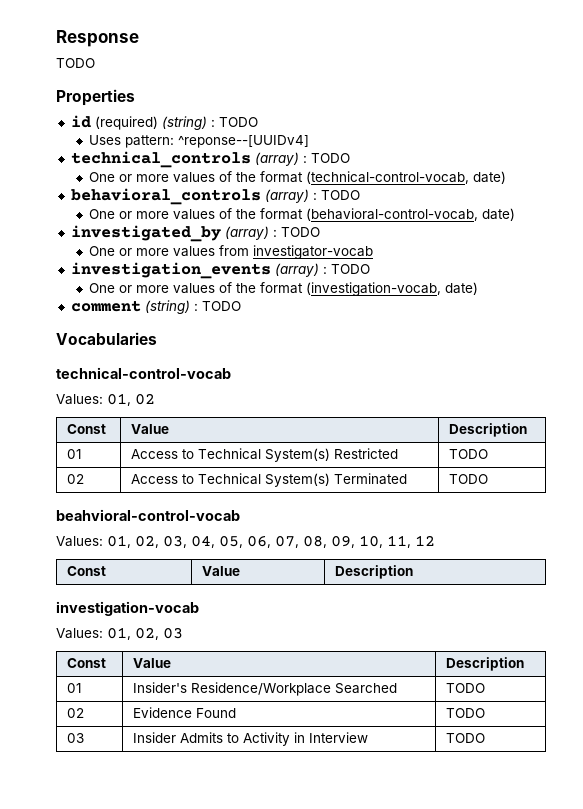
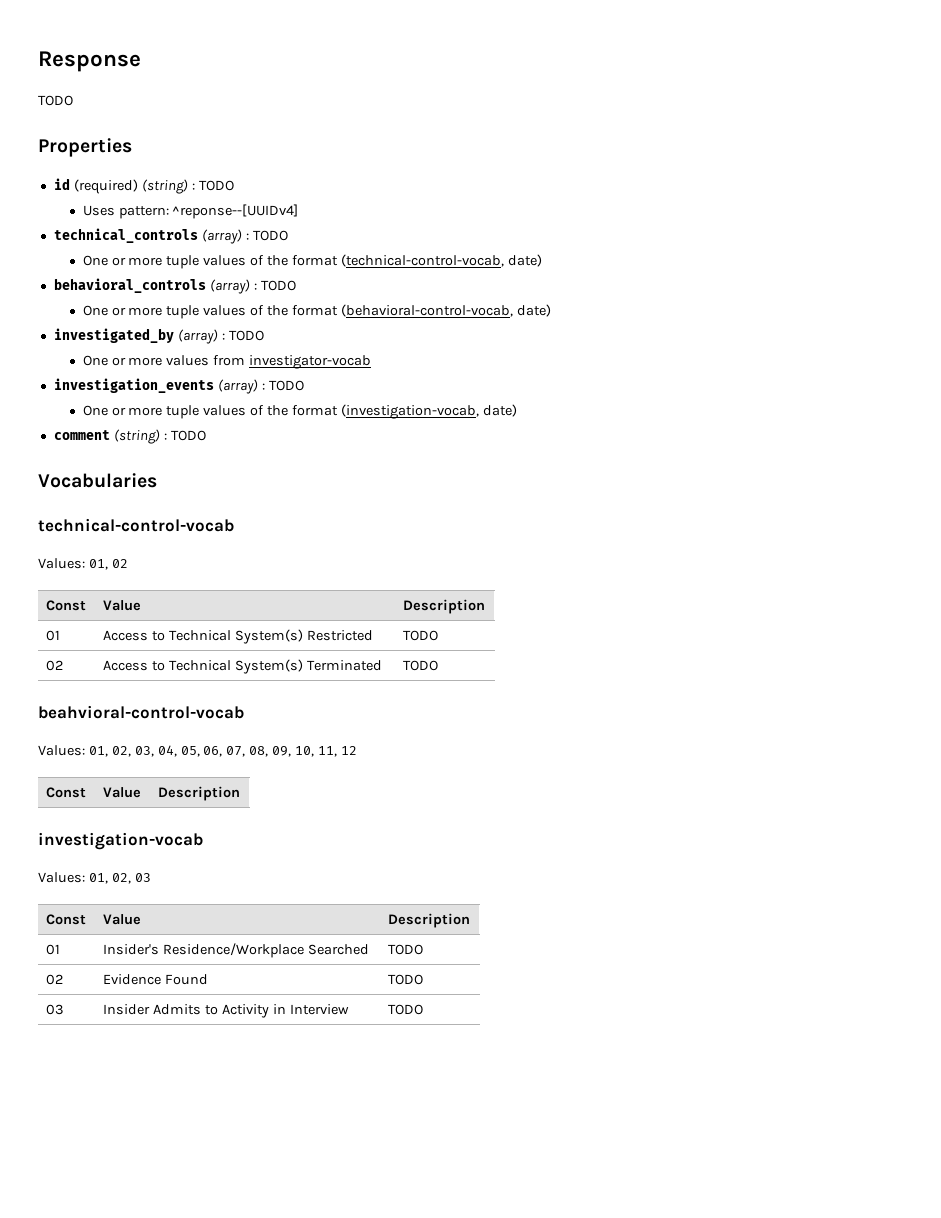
- One or more values of the format (technical-control-vocab, date)
+ One or more tuple values of the format (technical-control-vocab, date)
- One or more values of the format (behavioral-control-vocab, date)
+ One or more tuple values of the format (behavioral-control-vocab, date)
- One or more values of the format (investigation-vocab, date)
+ One or more tuple values of the format (investigation-vocab, date)

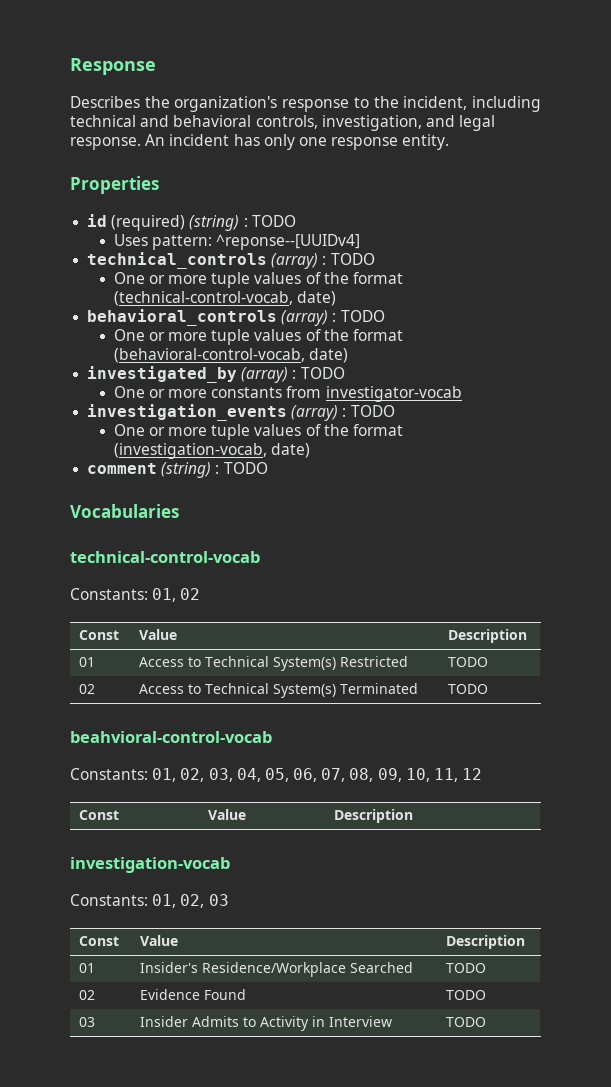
  Response
- TODO
+ Describes the organization's response to the incident, including technical and behavioral controls, investigation, and legal response. An incident has only one response entity.
- One or more values from investigator-vocab
+ One or more constants from investigator-vocab
- Values: 01, 02
+ Constants: 01, 02
- Values: 01, 02, 03, 04, 05, 06, 07, 08, 09, 10, 11, 12
+ Constants: 01, 02, 03, 04, 05, 06, 07, 08, 09, 10, 11, 12
- Values: 01, 02, 03
+ Constants: 01, 02, 03

